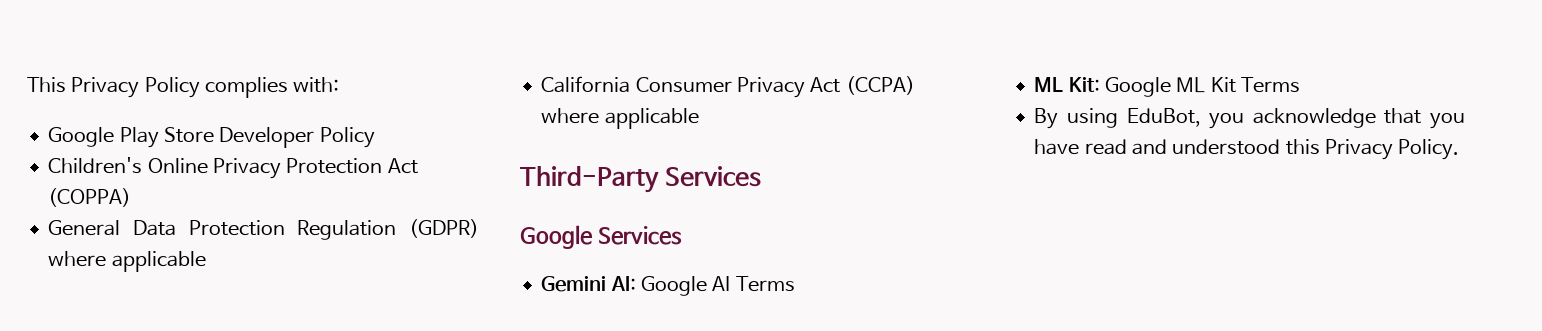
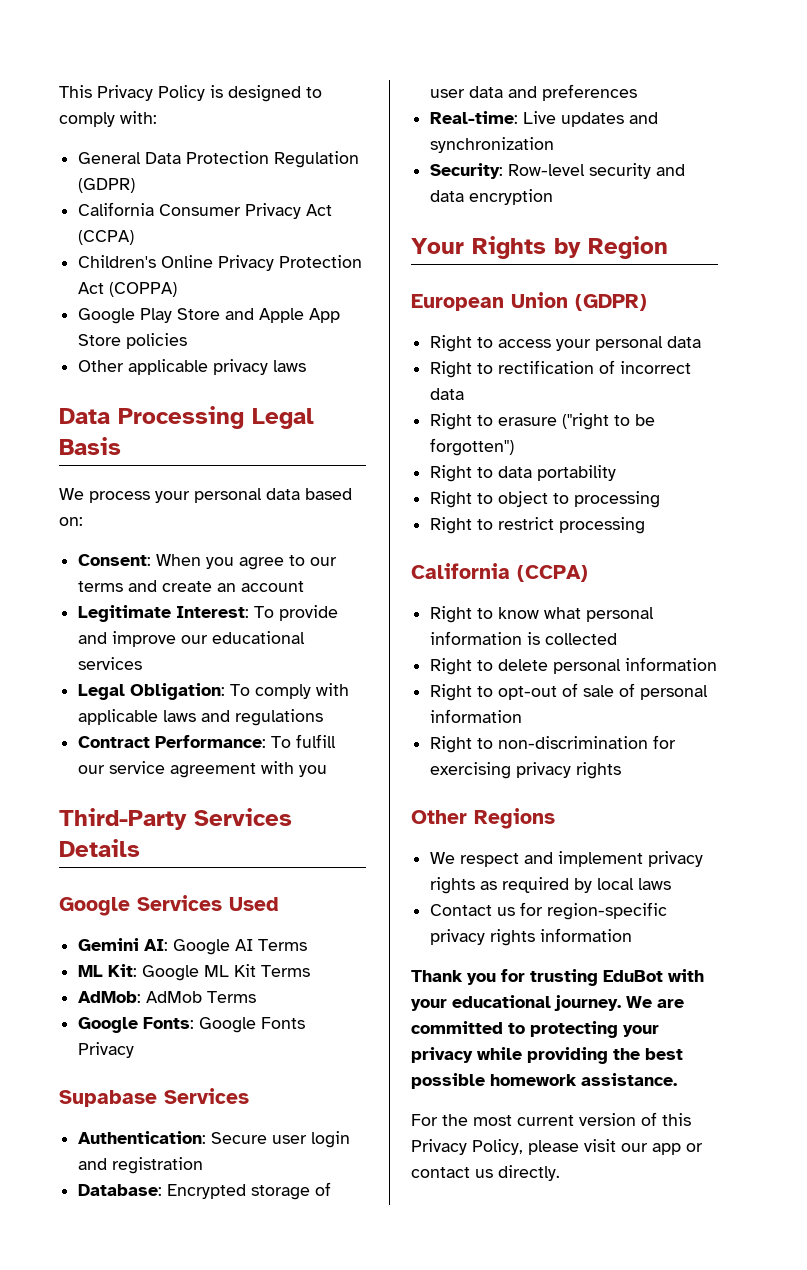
- This Privacy Policy complies with:
- Google Play Store Developer Policy
+ This Privacy Policy is designed to comply with:
+ General Data Protection Regulation (GDPR)
+ California Consumer Privacy Act (CCPA)
- General Data Protection Regulation (GDPR) where applicable
- California Consumer Privacy Act (CCPA) where applicable
+ Google Play Store and Apple App Store policies
+ Other applicable privacy laws
+ Data Processing Legal Basis
+ We process your personal data based on:
+ Consent: When you agree to our terms and create an account
+ Legitimate Interest: To provide and improve our educational services
+ Legal Obligation: To comply with applicable laws and regulations
+ Contract Performance: To fulfill our service agreement with you
- Third-Party Services
+ Third-Party Services Details
- Google Services
+ Google Services Used
- By using EduBot, you acknowledge that you have read and understood this Privacy Policy.
+ AdMob: AdMob Terms
+ Google Fonts: Google Fonts Privacy
+ Supabase Services
+ Authentication: Secure user login and registration
+ Database: Encrypted storage of user data and preferences
+ Real-time: Live updates and synchronization
+ Security: Row-level security and data encryption
+ Your Rights by Region
+ European Union (GDPR)
+ Right to access your personal data
+ Right to rectification of incorrect data
+ Right to erasure ("right to be forgotten")
+ Right to data portability
+ Right to object to processing
+ Right to restrict processing
+ California (CCPA)
+ Right to know what personal information is collected
+ Right to delete personal information
+ Right to opt-out of sale of personal information
+ Right to non-discrimination for exercising privacy rights
+ Other Regions
+ We respect and implement privacy rights as required by local laws
+ Contact us for region-specific privacy rights information
+ Thank you for trusting EduBot with your educational journey. We are committed to protecting your privacy while providing the best possible homework assistance.
+ For the most current version of this Privacy Policy, please visit our app or contact us directly.

